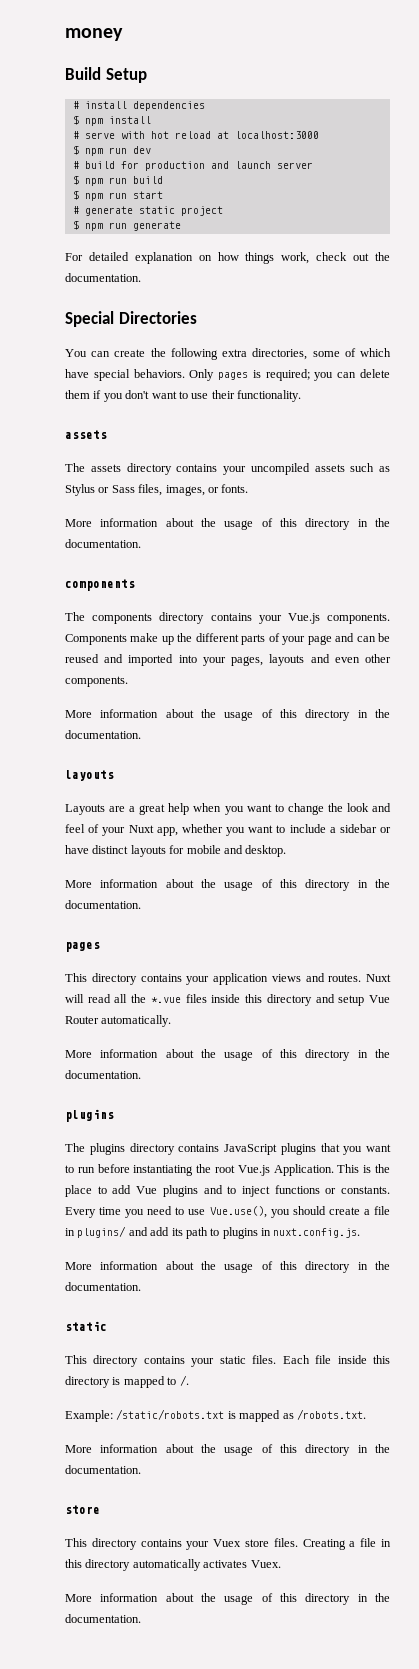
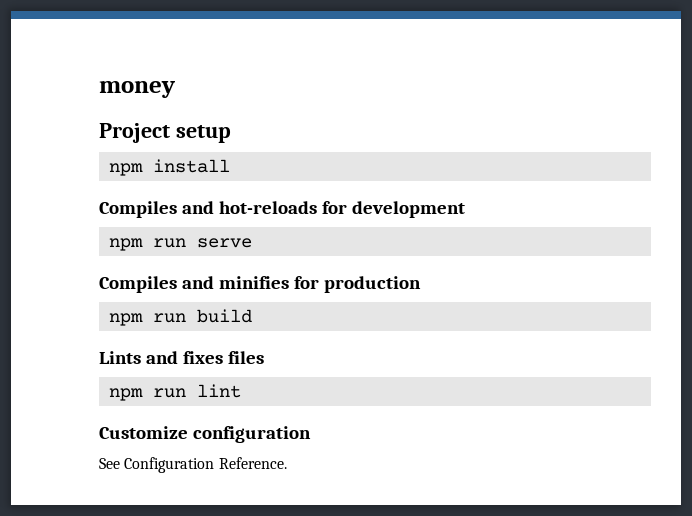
- Build Setup
- # install dependencies
- $ npm install
- # serve with hot reload at localhost:3000
- $ npm run dev
- # build for production and launch server
- $ npm run build
- $ npm run start
- # generate static project
- $ npm run generate
- For detailed explanation on how things work, check out the documentation.
- Special Directories
- You can create the following extra directories, some of which have special behaviors. Only pages is required; you can delete them if you don't want to use their functionality.
- assets
- The assets directory contains your uncompiled assets such as Stylus or Sass files, images, or fonts.
- More information about the usage of this directory in the documentation.
- components
- The components directory contains your Vue.js components. Components make up the different parts of your page and can be reused and imported into your pages, layouts and even other components.
- More information about the usage of this directory in the documentation.
- layouts
- Layouts are a great help when you want to change the look and feel of your Nuxt app, whether you want to include a sidebar or have distinct layouts for mobile and desktop.
- More information about the usage of this directory in the documentation.
- pages
- This directory contains your application views and routes. Nuxt will read all the *.vue files inside this directory and setup Vue Router automatically.
- More information about the usage of this directory in the documentation.
- plugins
- The plugins directory contains JavaScript plugins that you want to run before instantiating the root Vue.js Application. This is the place to add Vue plugins and to inject functions or constants. Every time you need to use Vue.use(), you should create a file in plugins/ and add its path to plugins in nuxt.config.js.
- More information about the usage of this directory in the documentation.
- static
- This directory contains your static files. Each file inside this directory is mapped to /.
- Example: /static/robots.txt is mapped as /robots.txt.
- More information about the usage of this directory in the documentation.
- store
- This directory contains your Vuex store files. Creating a file in this directory automatically activates Vuex.
- More information about the usage of this directory in the documentation.
+ Project setup
+ npm install
+ Compiles and hot-reloads for development
+ npm run serve
+ Compiles and minifies for production
+ npm run build
+ Lints and fixes files
+ npm run lint
+ Customize configuration
+ See Configuration Reference.

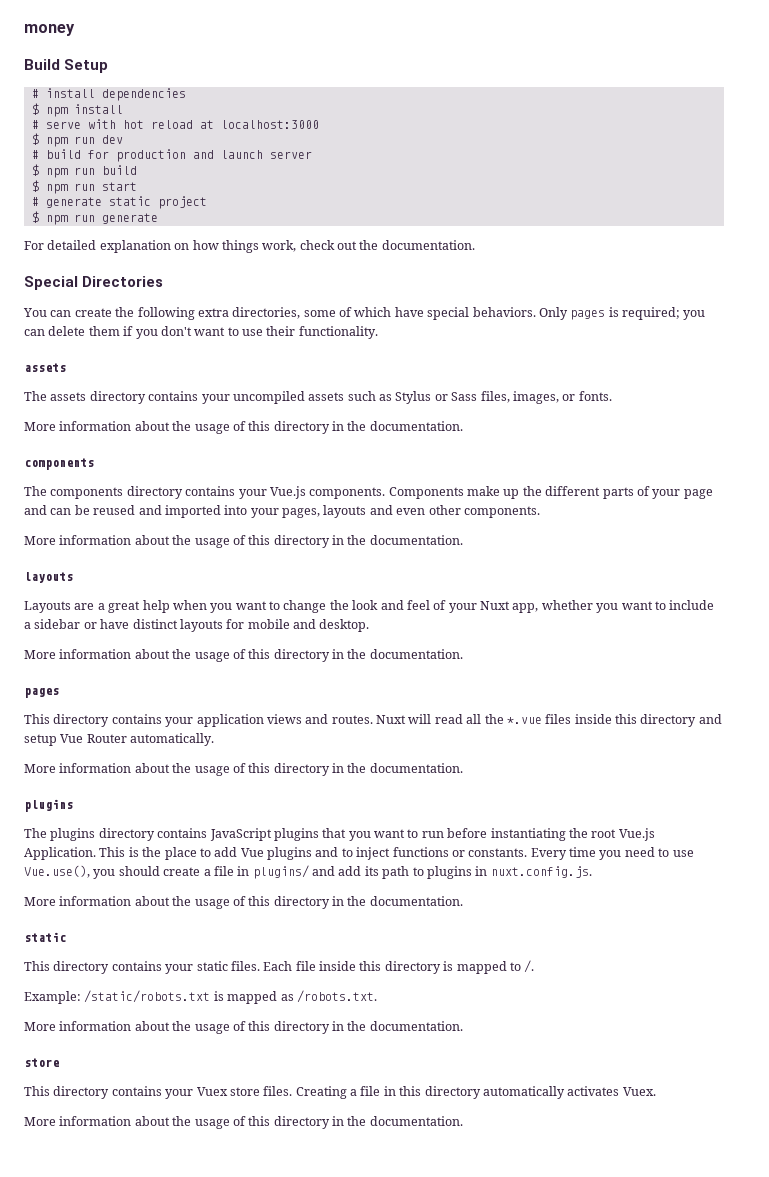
- Project setup
- npm install
- Compiles and hot-reloads for development
- npm run serve
- Compiles and minifies for production
- npm run build
- Lints and fixes files
- npm run lint
- Customize configuration
- See Configuration Reference.
+ Build Setup
+ # install dependencies
+ $ npm install
+ # serve with hot reload at localhost:3000
+ $ npm run dev
+ # build for production and launch server
+ $ npm run build
+ $ npm run start
+ # generate static project
+ $ npm run generate
+ For detailed explanation on how things work, check out the documentation.
+ Special Directories
+ You can create the following extra directories, some of which have special behaviors. Only pages is required; you can delete them if you don't want to use their functionality.
+ assets
+ The assets directory contains your uncompiled assets such as Stylus or Sass files, images, or fonts.
+ More information about the usage of this directory in the documentation.
+ components
+ The components directory contains your Vue.js components. Components make up the different parts of your page and can be reused and imported into your pages, layouts and even other components.
+ More information about the usage of this directory in the documentation.
+ layouts
+ Layouts are a great help when you want to change the look and feel of your Nuxt app, whether you want to include a sidebar or have distinct layouts for mobile and desktop.
+ More information about the usage of this directory in the documentation.
+ pages
+ This directory contains your application views and routes. Nuxt will read all the *.vue files inside this directory and setup Vue Router automatically.
+ More information about the usage of this directory in the documentation.
+ plugins
+ The plugins directory contains JavaScript plugins that you want to run before instantiating the root Vue.js Application. This is the place to add Vue plugins and to inject functions or constants. Every time you need to use Vue.use(), you should create a file in plugins/ and add its path to plugins in nuxt.config.js.
+ More information about the usage of this directory in the documentation.
+ static
+ This directory contains your static files. Each file inside this directory is mapped to /.
+ Example: /static/robots.txt is mapped as /robots.txt.
+ More information about the usage of this directory in the documentation.
+ store
+ This directory contains your Vuex store files. Creating a file in this directory automatically activates Vuex.
+ More information about the usage of this directory in the documentation.

